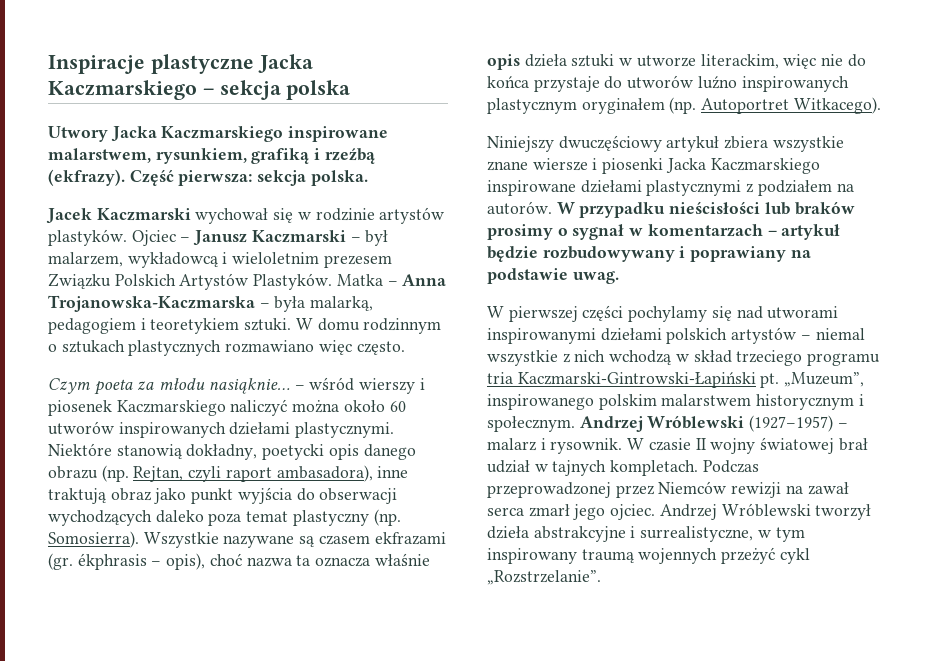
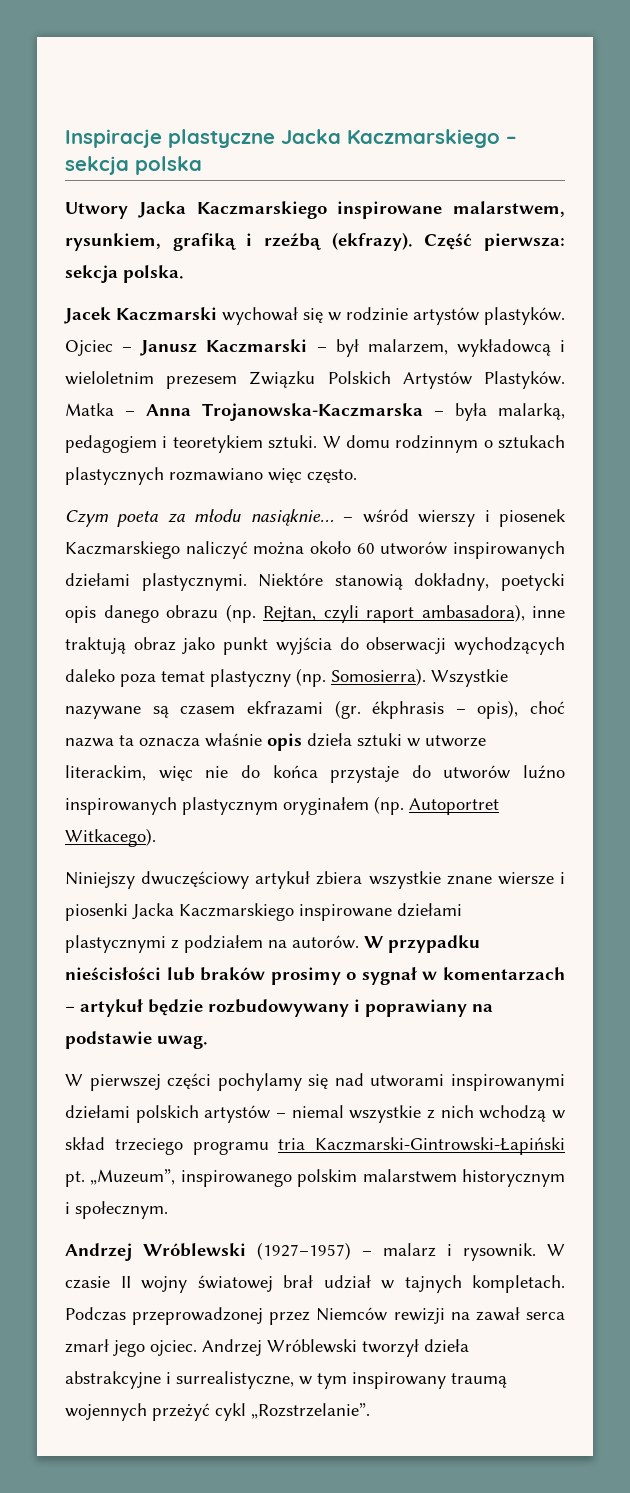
- „Muzeum”, inspirowanego polskim malarstwem historycznym i społecznym. Andrzej Wróblewski (1927–1957) – malarz i rysownik.
+ „Muzeum”, inspirowanego polskim malarstwem historycznym i społecznym.
+ Andrzej Wróblewski (1927–1957) – malarz i rysownik.

